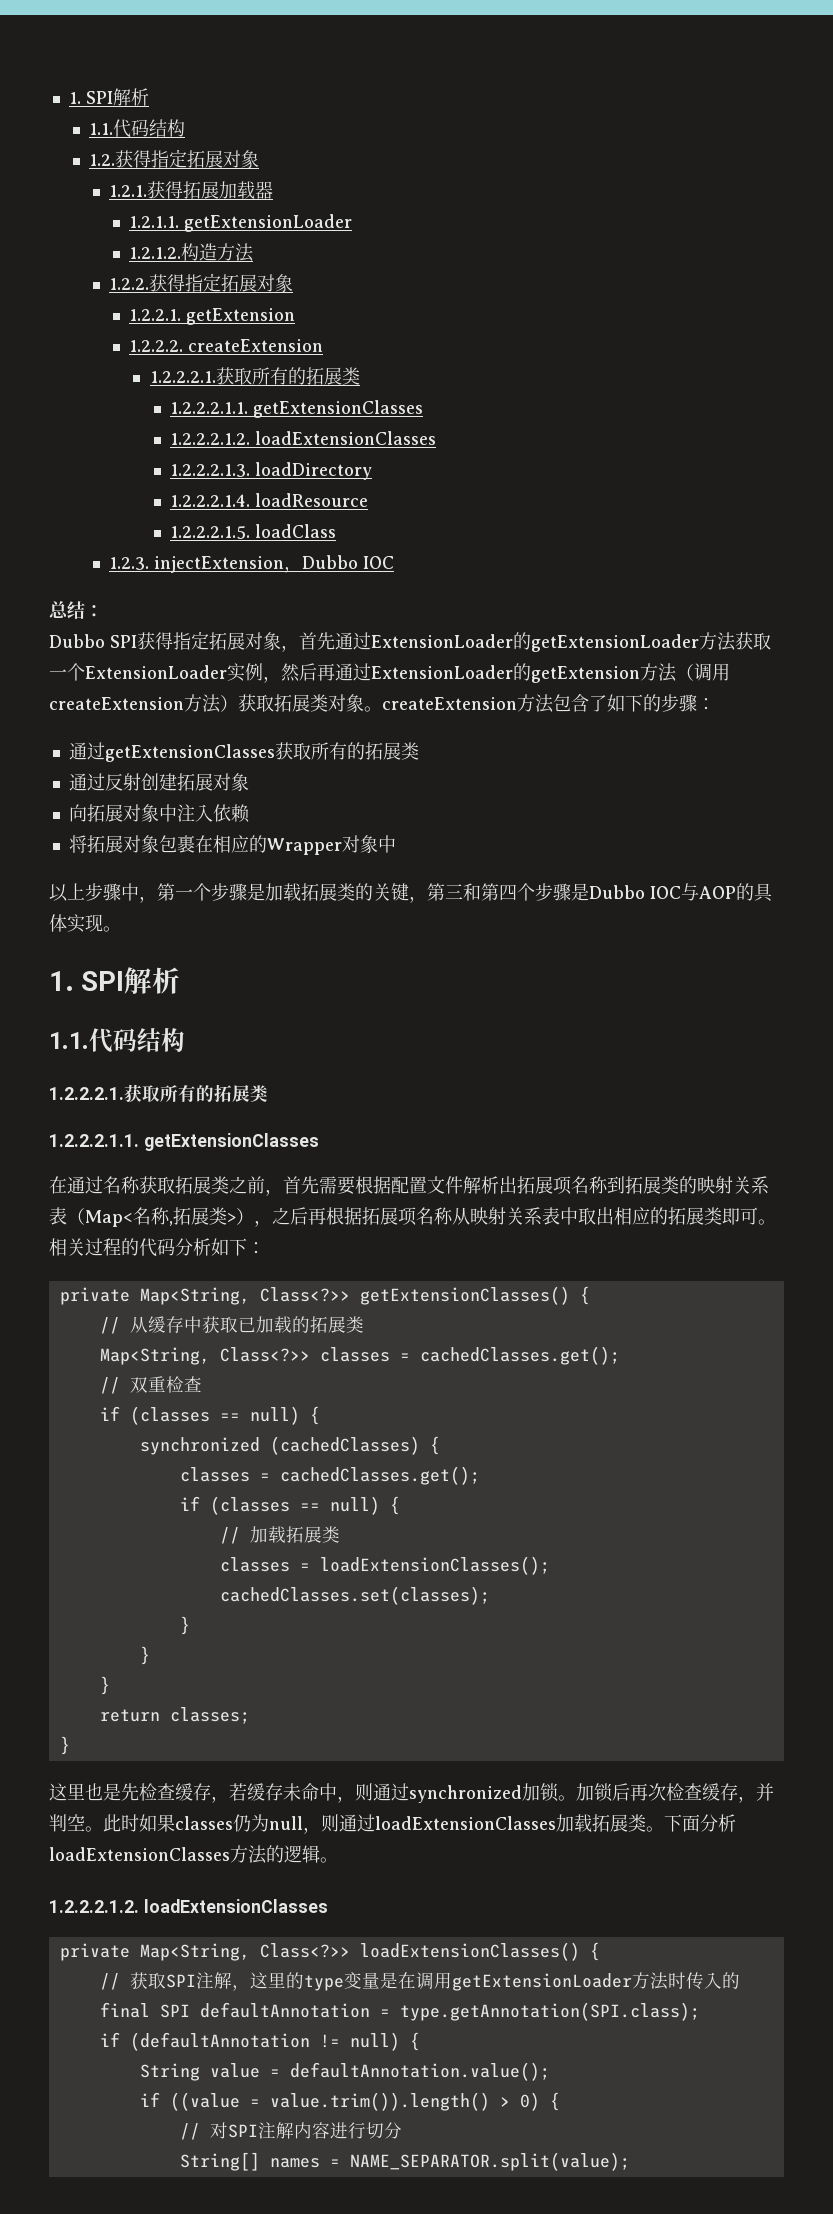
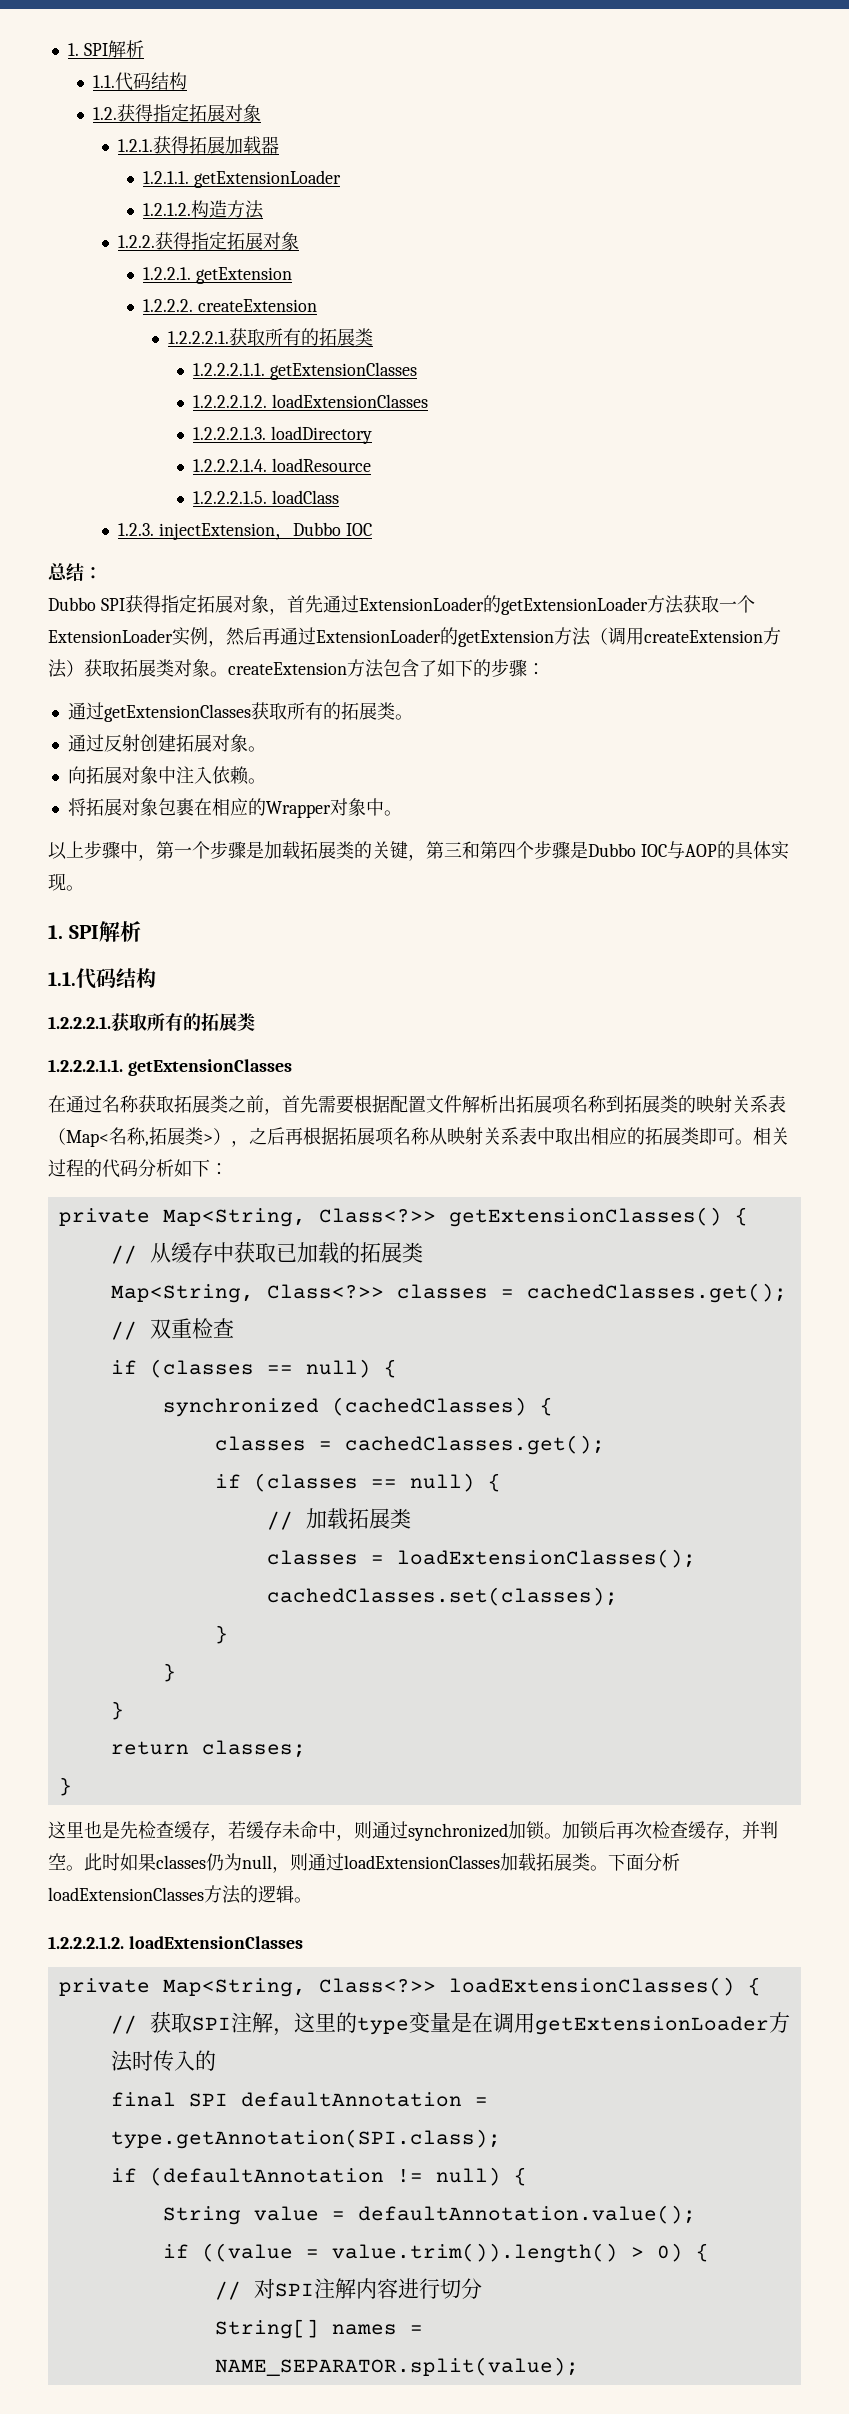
- 通过getExtensionClasses获取所有的拓展类
+ 通过getExtensionClasses获取所有的拓展类。
- 通过反射创建拓展对象
+ 通过反射创建拓展对象。
- 向拓展对象中注入依赖
+ 向拓展对象中注入依赖。
- 将拓展对象包裹在相应的Wrapper对象中
+ 将拓展对象包裹在相应的Wrapper对象中。

